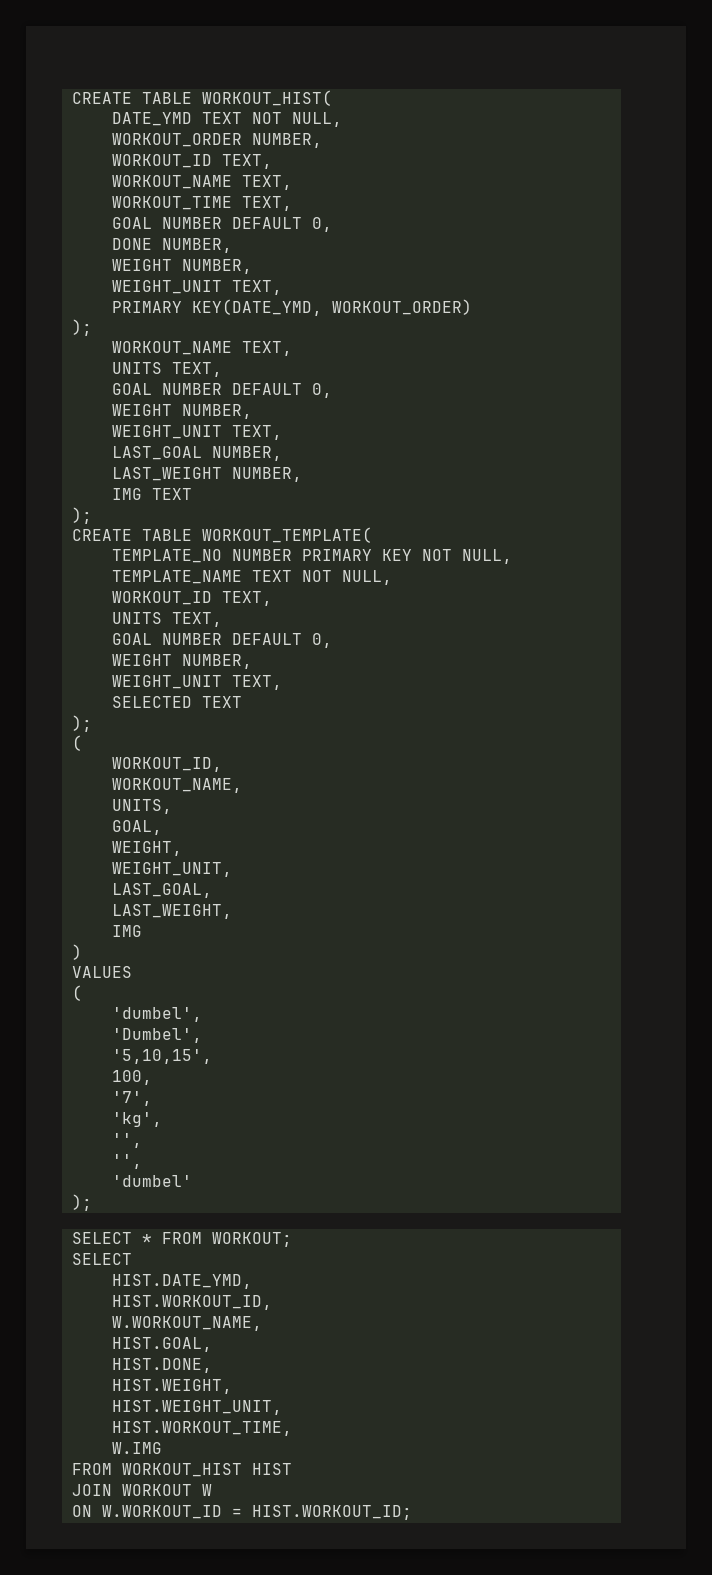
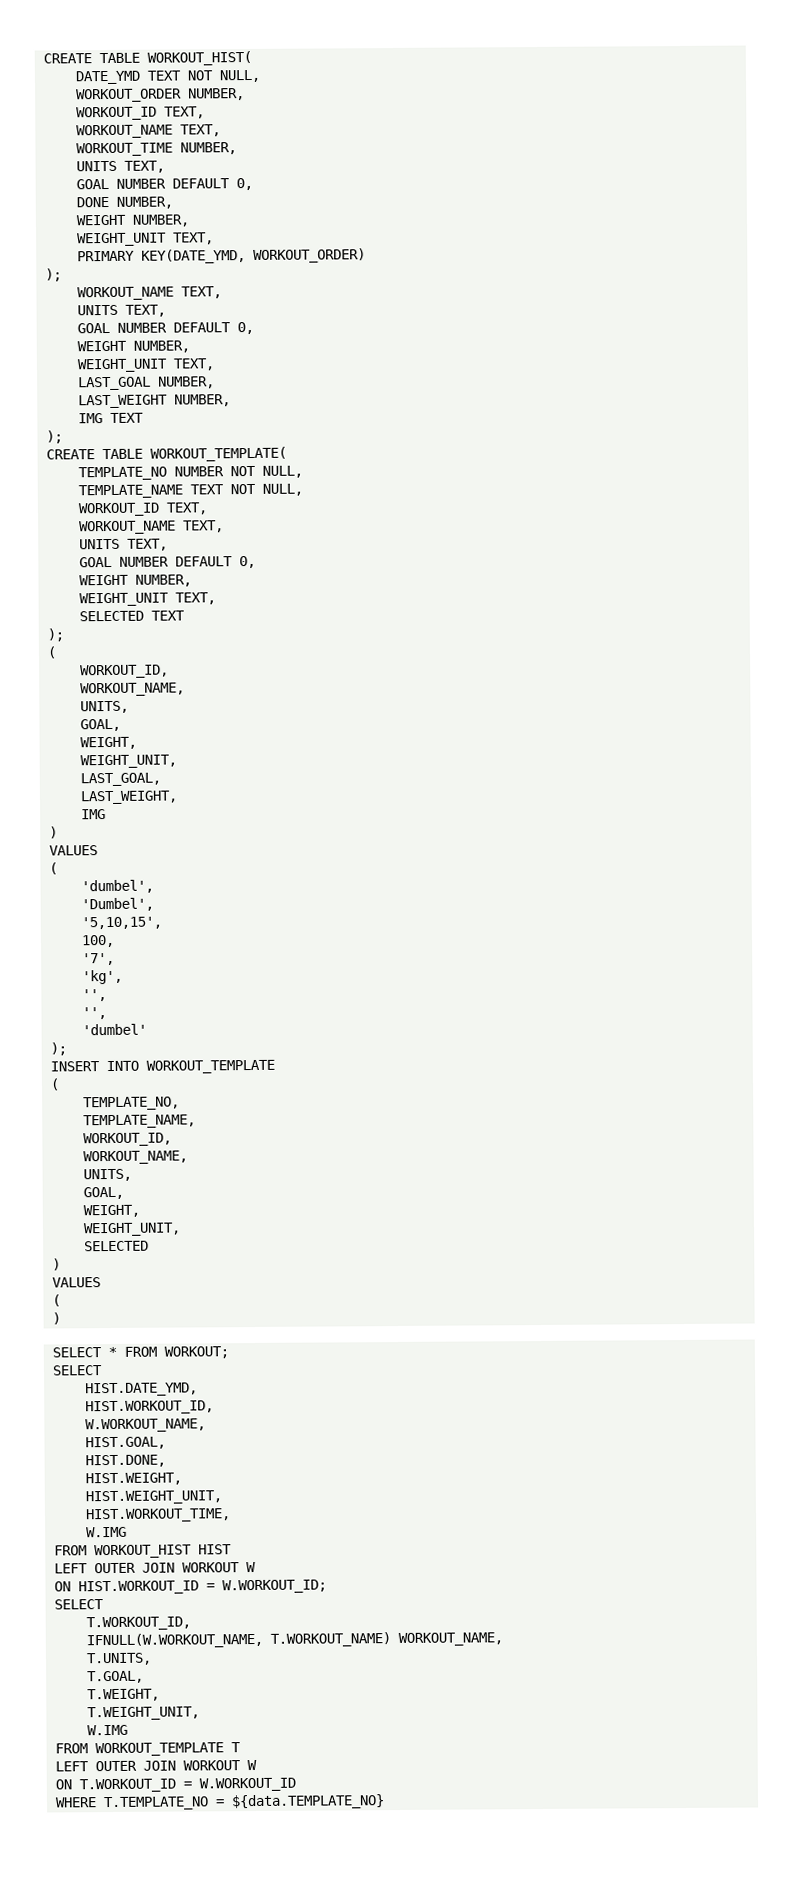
- WORKOUT_TIME TEXT,
+ WORKOUT_TIME NUMBER,
+ UNITS TEXT,
- TEMPLATE_NO NUMBER PRIMARY KEY NOT NULL,
+ TEMPLATE_NO NUMBER NOT NULL,
  TEMPLATE_NAME TEXT NOT NULL,
  WORKOUT_ID TEXT,
+ WORKOUT_NAME TEXT,
+ INSERT INTO WORKOUT_TEMPLATE
+ (
+ TEMPLATE_NO,
+ TEMPLATE_NAME,
+ WORKOUT_ID,
+ WORKOUT_NAME,
+ UNITS,
+ GOAL,
+ WEIGHT,
+ WEIGHT_UNIT,
+ SELECTED
+ )
+ VALUES
+ (
+ )
  FROM WORKOUT_HIST HIST
- JOIN WORKOUT W
- ON W.WORKOUT_ID = HIST.WORKOUT_ID;
+ LEFT OUTER JOIN WORKOUT W
+ ON HIST.WORKOUT_ID = W.WORKOUT_ID;
+ SELECT
+ T.WORKOUT_ID,
+ IFNULL(W.WORKOUT_NAME, T.WORKOUT_NAME) WORKOUT_NAME,
+ T.UNITS,
+ T.GOAL,
+ T.WEIGHT,
+ T.WEIGHT_UNIT,
+ W.IMG
+ FROM WORKOUT_TEMPLATE T
+ LEFT OUTER JOIN WORKOUT W
+ ON T.WORKOUT_ID = W.WORKOUT_ID
+ WHERE T.TEMPLATE_NO = ${data.TEMPLATE_NO}

